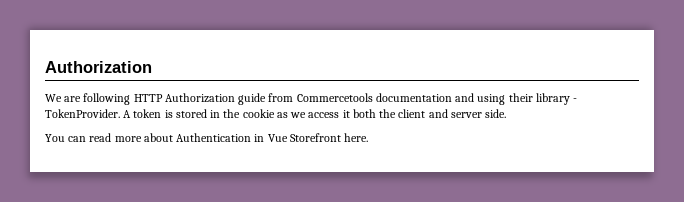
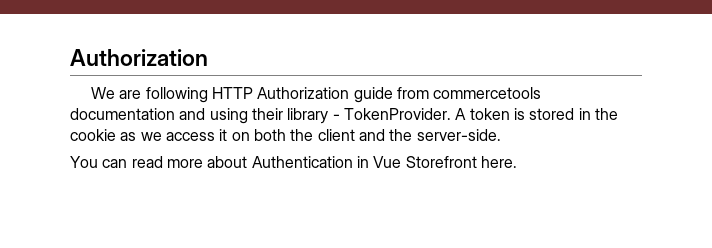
- We are following HTTP Authorization guide from Commercetools documentation and using their library - TokenProvider.
+ We are following HTTP Authorization guide from commercetools documentation and using their library - TokenProvider.
- A token is stored in the cookie as we access it both the client and server side.
+ A token is stored in the cookie as we access it on both the client and the server-side.

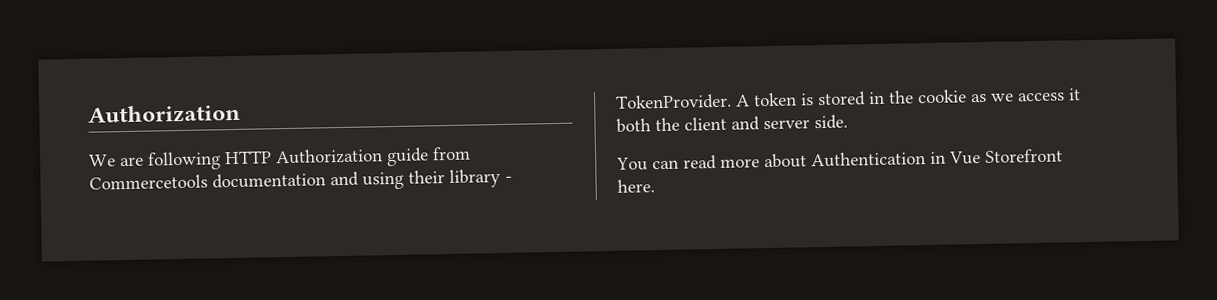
- We are following HTTP Authorization guide from commercetools documentation and using their library - TokenProvider.
+ We are following HTTP Authorization guide from Commercetools documentation and using their library - TokenProvider.
- A token is stored in the cookie as we access it on both the client and the server-side.
+ A token is stored in the cookie as we access it both the client and server side.

